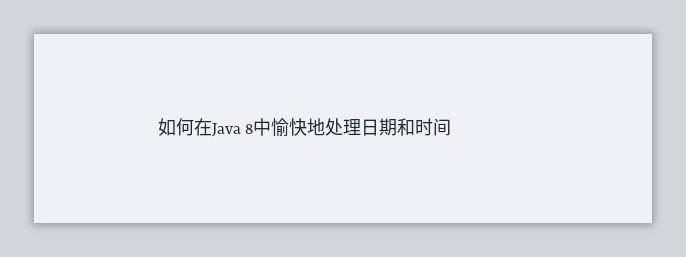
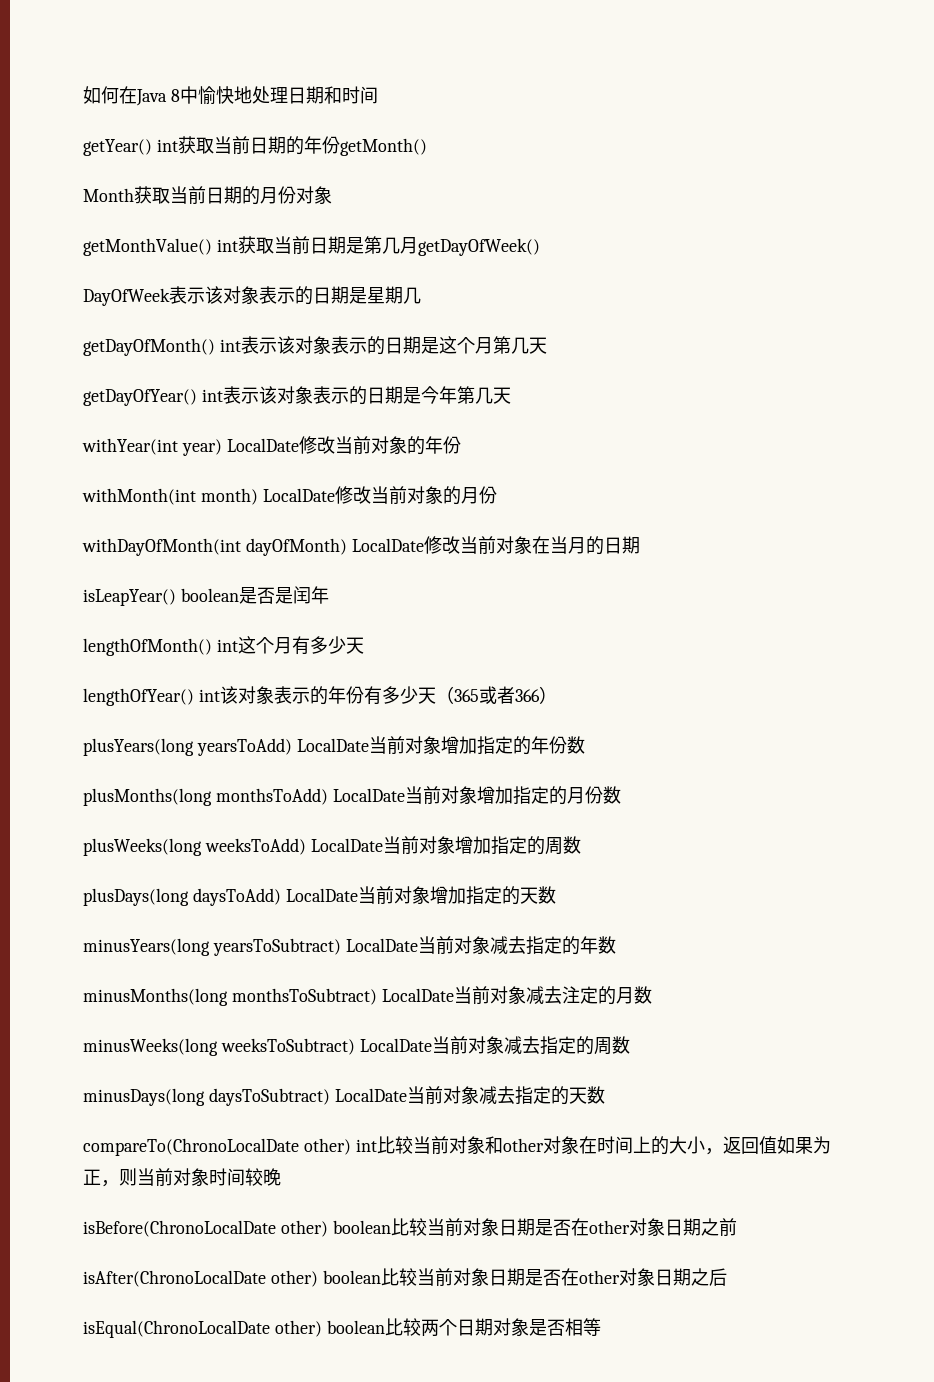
+ getYear() int获取当前日期的年份getMonth()
+ Month获取当前日期的月份对象
+ getMonthValue() int获取当前日期是第几月getDayOfWeek()
+ DayOfWeek表示该对象表示的日期是星期几
+ getDayOfMonth() int表示该对象表示的日期是这个月第几天
+ getDayOfYear() int表示该对象表示的日期是今年第几天
+ withYear(int year) LocalDate修改当前对象的年份
+ withMonth(int month) LocalDate修改当前对象的月份
+ withDayOfMonth(int dayOfMonth) LocalDate修改当前对象在当月的日期
+ isLeapYear() boolean是否是闰年
+ lengthOfMonth() int这个月有多少天
+ lengthOfYear() int该对象表示的年份有多少天（365或者366）
+ plusYears(long yearsToAdd) LocalDate当前对象增加指定的年份数
+ plusMonths(long monthsToAdd) LocalDate当前对象增加指定的月份数
+ plusWeeks(long weeksToAdd) LocalDate当前对象增加指定的周数
+ plusDays(long daysToAdd) LocalDate当前对象增加指定的天数
+ minusYears(long yearsToSubtract) LocalDate当前对象减去指定的年数
+ minusMonths(long monthsToSubtract) LocalDate当前对象减去注定的月数
+ minusWeeks(long weeksToSubtract) LocalDate当前对象减去指定的周数
+ minusDays(long daysToSubtract) LocalDate当前对象减去指定的天数
+ compareTo(ChronoLocalDate other) int比较当前对象和other对象在时间上的大小，返回值如果为正，则当前对象时间较晚
+ isBefore(ChronoLocalDate other) boolean比较当前对象日期是否在other对象日期之前
+ isAfter(ChronoLocalDate other) boolean比较当前对象日期是否在other对象日期之后
+ isEqual(ChronoLocalDate other) boolean比较两个日期对象是否相等

